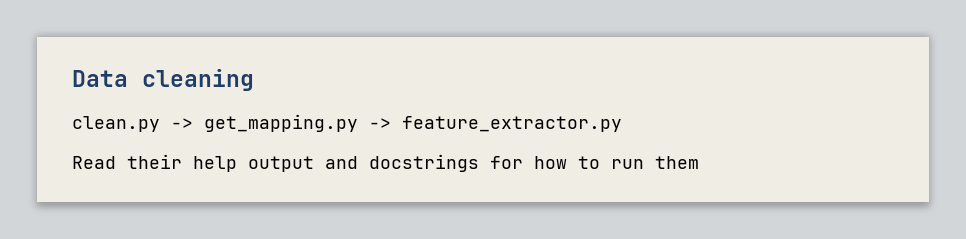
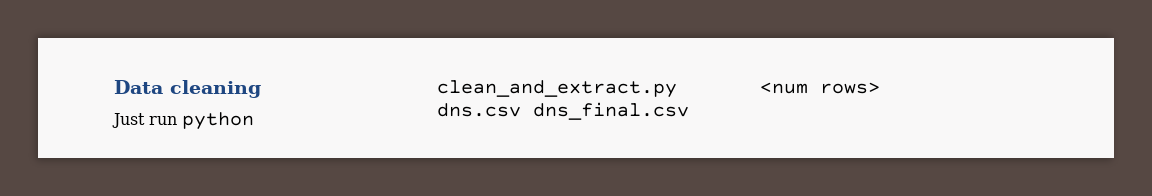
- clean.py -> get_mapping.py -> feature_extractor.py
- Read their help output and docstrings for how to run them
+ Just run python clean_and_extract.py dns.csv dns_final.csv <num rows>

